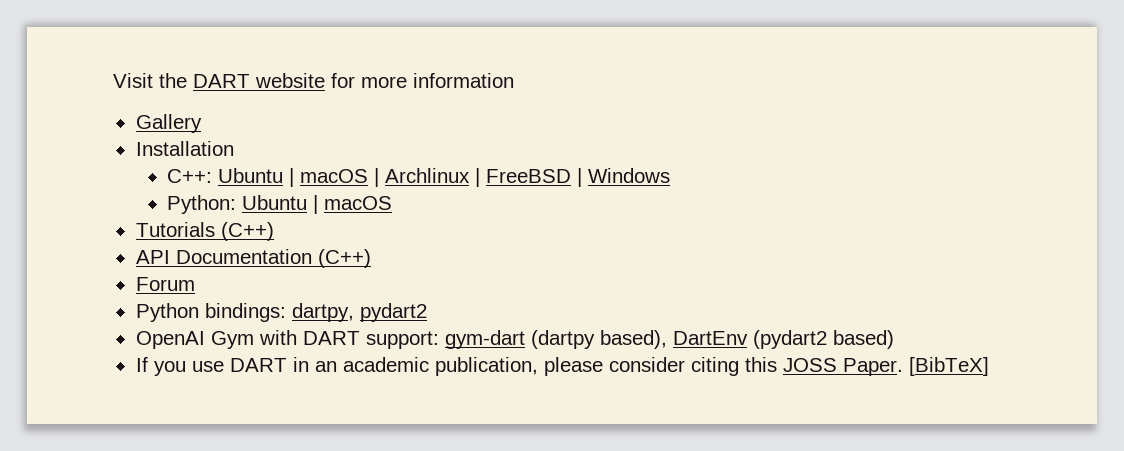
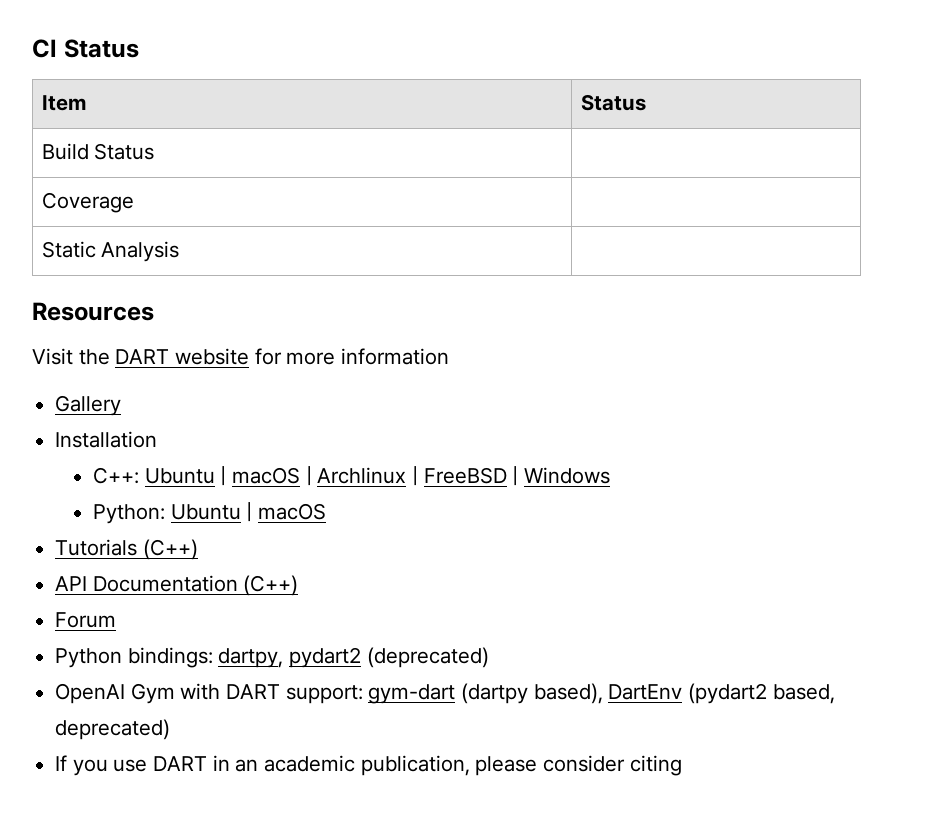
+ CI Status
+ Item | Status
+ Build Status |
+ Coverage |
+ Static Analysis |
+ Resources
- Python bindings: dartpy, pydart2
+ Python bindings: dartpy, pydart2 (deprecated)
- OpenAI Gym with DART support: gym-dart (dartpy based), DartEnv (pydart2 based)
+ OpenAI Gym with DART support: gym-dart (dartpy based), DartEnv (pydart2 based, deprecated)
- If you use DART in an academic publication, please consider citing this JOSS Paper. [BibTeX]
+ If you use DART in an academic publication, please consider citing

